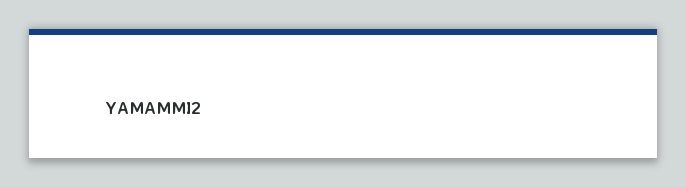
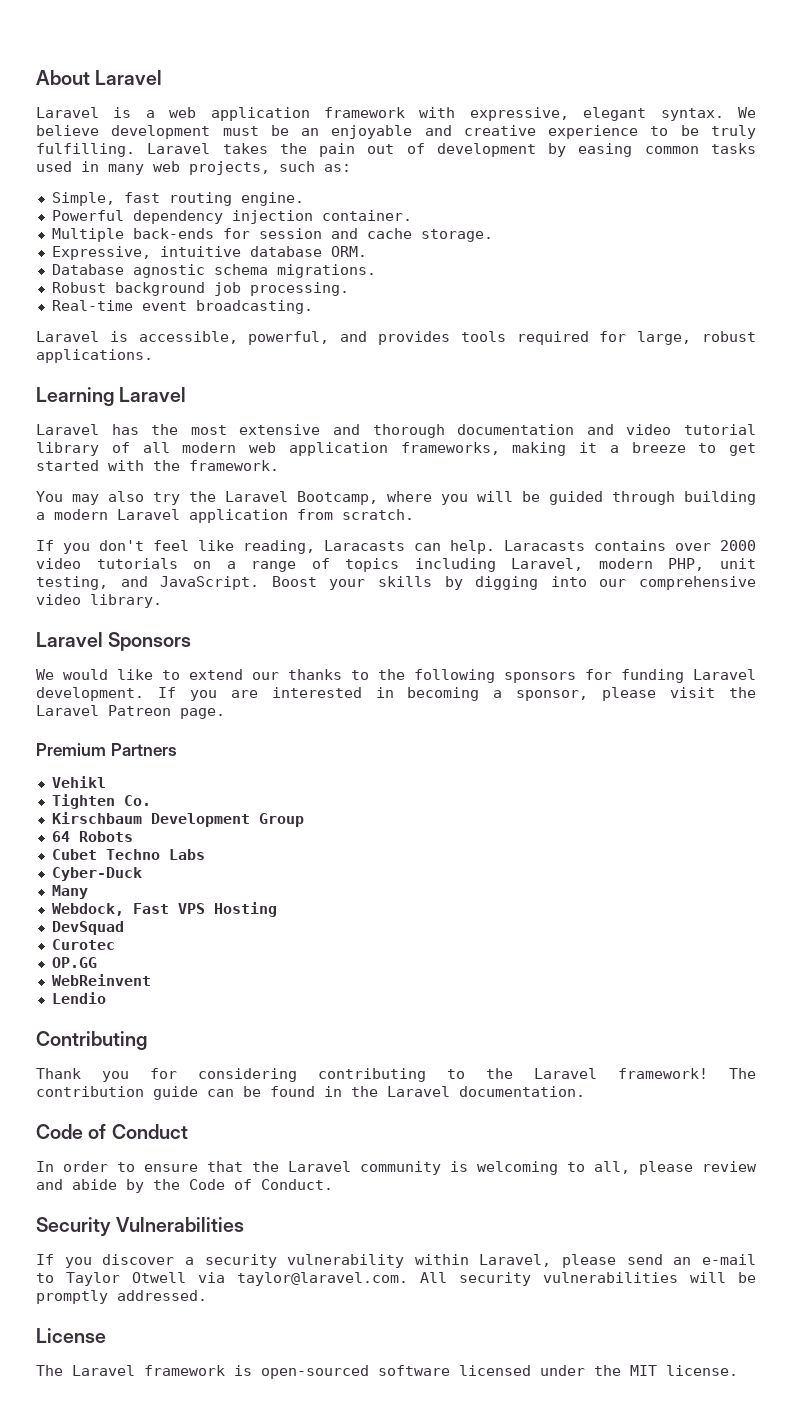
- YAMAMMI2
+ About Laravel
+ Laravel is a web application framework with expressive, elegant syntax. We believe development must be an enjoyable and creative experience to be truly fulfilling. Laravel takes the pain out of development by easing common tasks used in many web projects, such as:
+ Simple, fast routing engine.
+ Powerful dependency injection container.
+ Multiple back-ends for session and cache storage.
+ Expressive, intuitive database ORM.
+ Database agnostic schema migrations.
+ Robust background job processing.
+ Real-time event broadcasting.
+ Laravel is accessible, powerful, and provides tools required for large, robust applications.
+ Learning Laravel
+ Laravel has the most extensive and thorough documentation and video tutorial library of all modern web application frameworks, making it a breeze to get started with the framework.
+ You may also try the Laravel Bootcamp, where you will be guided through building a modern Laravel application from scratch.
+ If you don't feel like reading, Laracasts can help. Laracasts contains over 2000 video tutorials on a range of topics including Laravel, modern PHP, unit testing, and JavaScript. Boost your skills by digging into our comprehensive video library.
+ Laravel Sponsors
+ We would like to extend our thanks to the following sponsors for funding Laravel development. If you are interested in becoming a sponsor, please visit the Laravel Patreon page.
+ Premium Partners
+ Vehikl
+ Tighten Co.
+ Kirschbaum Development Group
+ 64 Robots
+ Cubet Techno Labs
+ Cyber-Duck
+ Many
+ Webdock, Fast VPS Hosting
+ DevSquad
+ Curotec
+ OP.GG
+ WebReinvent
+ Lendio
+ Contributing
+ Thank you for considering contributing to the Laravel framework! The contribution guide can be found in the Laravel documentation.
+ Code of Conduct
+ In order to ensure that the Laravel community is welcoming to all, please review and abide by the Code of Conduct.
+ Security Vulnerabilities
+ If you discover a security vulnerability within Laravel, please send an e-mail to Taylor Otwell via taylor@laravel.com. All security vulnerabilities will be promptly addressed.
+ License
+ The Laravel framework is open-sourced software licensed under the MIT license.

